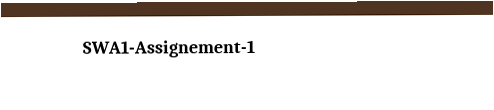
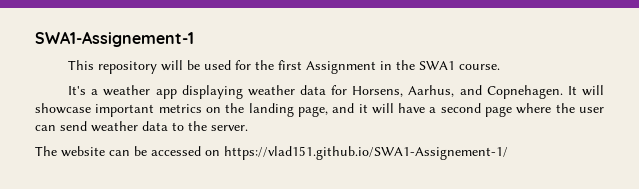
+ This repository will be used for the first Assignment in the SWA1 course.
+ It's a weather app displaying weather data for Horsens, Aarhus, and Copnehagen. It will showcase important metrics on the landing page, and it will have a second page where the user can send weather data to the server.
+ The website can be accessed on https://vlad151.github.io/SWA1-Assignement-1/

